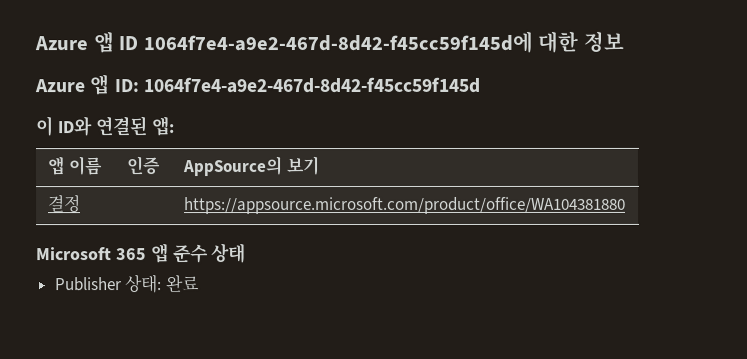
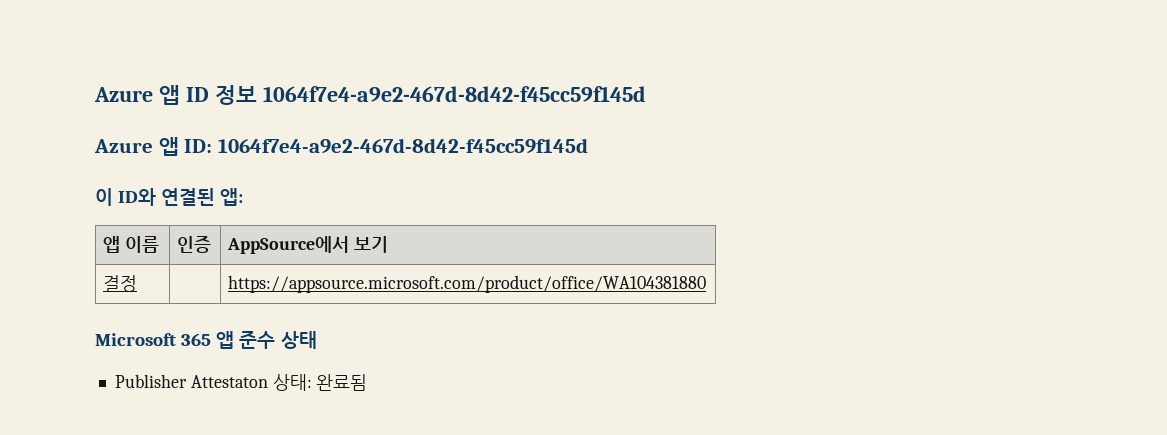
- Azure 앱 ID 1064f7e4-a9e2-467d-8d42-f45cc59f145d에 대한 정보
+ Azure 앱 ID 정보 1064f7e4-a9e2-467d-8d42-f45cc59f145d
- 앱 이름 | 인증 | AppSource의 보기
+ 앱 이름 | 인증 | AppSource에서 보기
- Publisher 상태: 완료
+ Publisher Attestaton 상태: 완료됨

